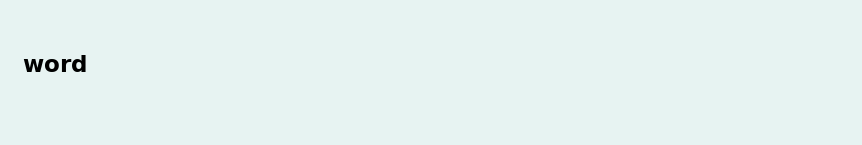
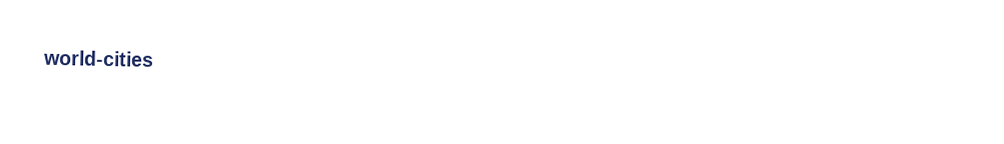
- word
+ world-cities

